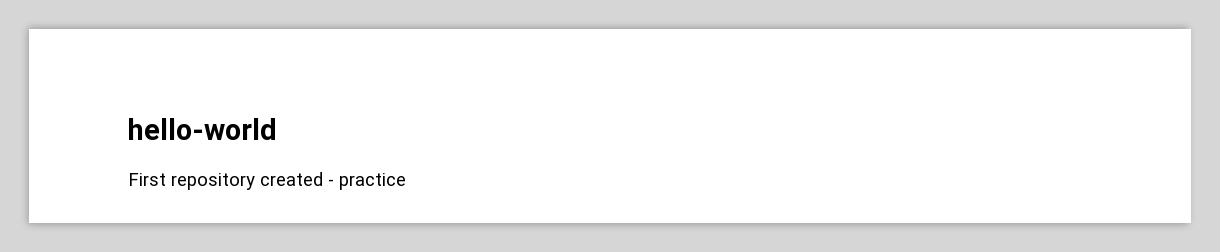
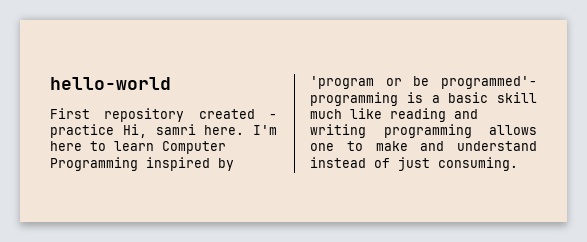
- First repository created - practice
+ First repository created - practice Hi, samri here. I'm here to learn Computer Programming inspired by 'program or be programmed'- programming is a basic skill much like reading and writing programming allows one to make and understand instead of just consuming.

